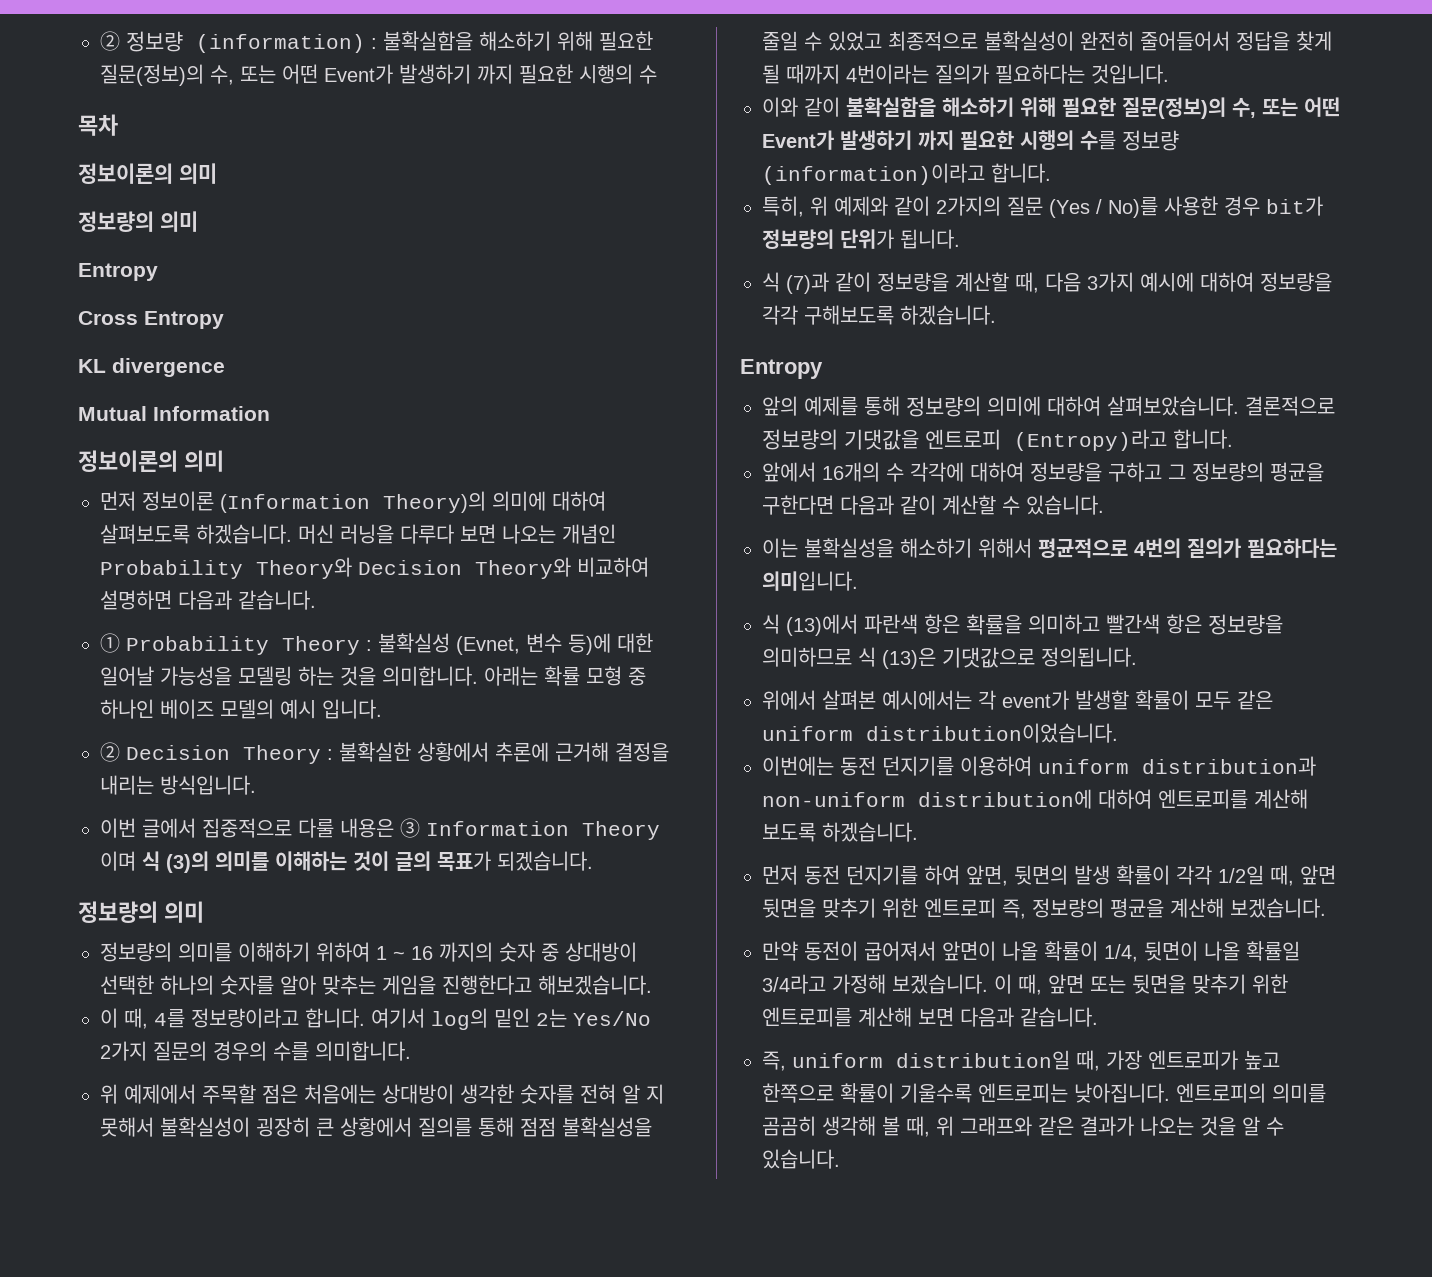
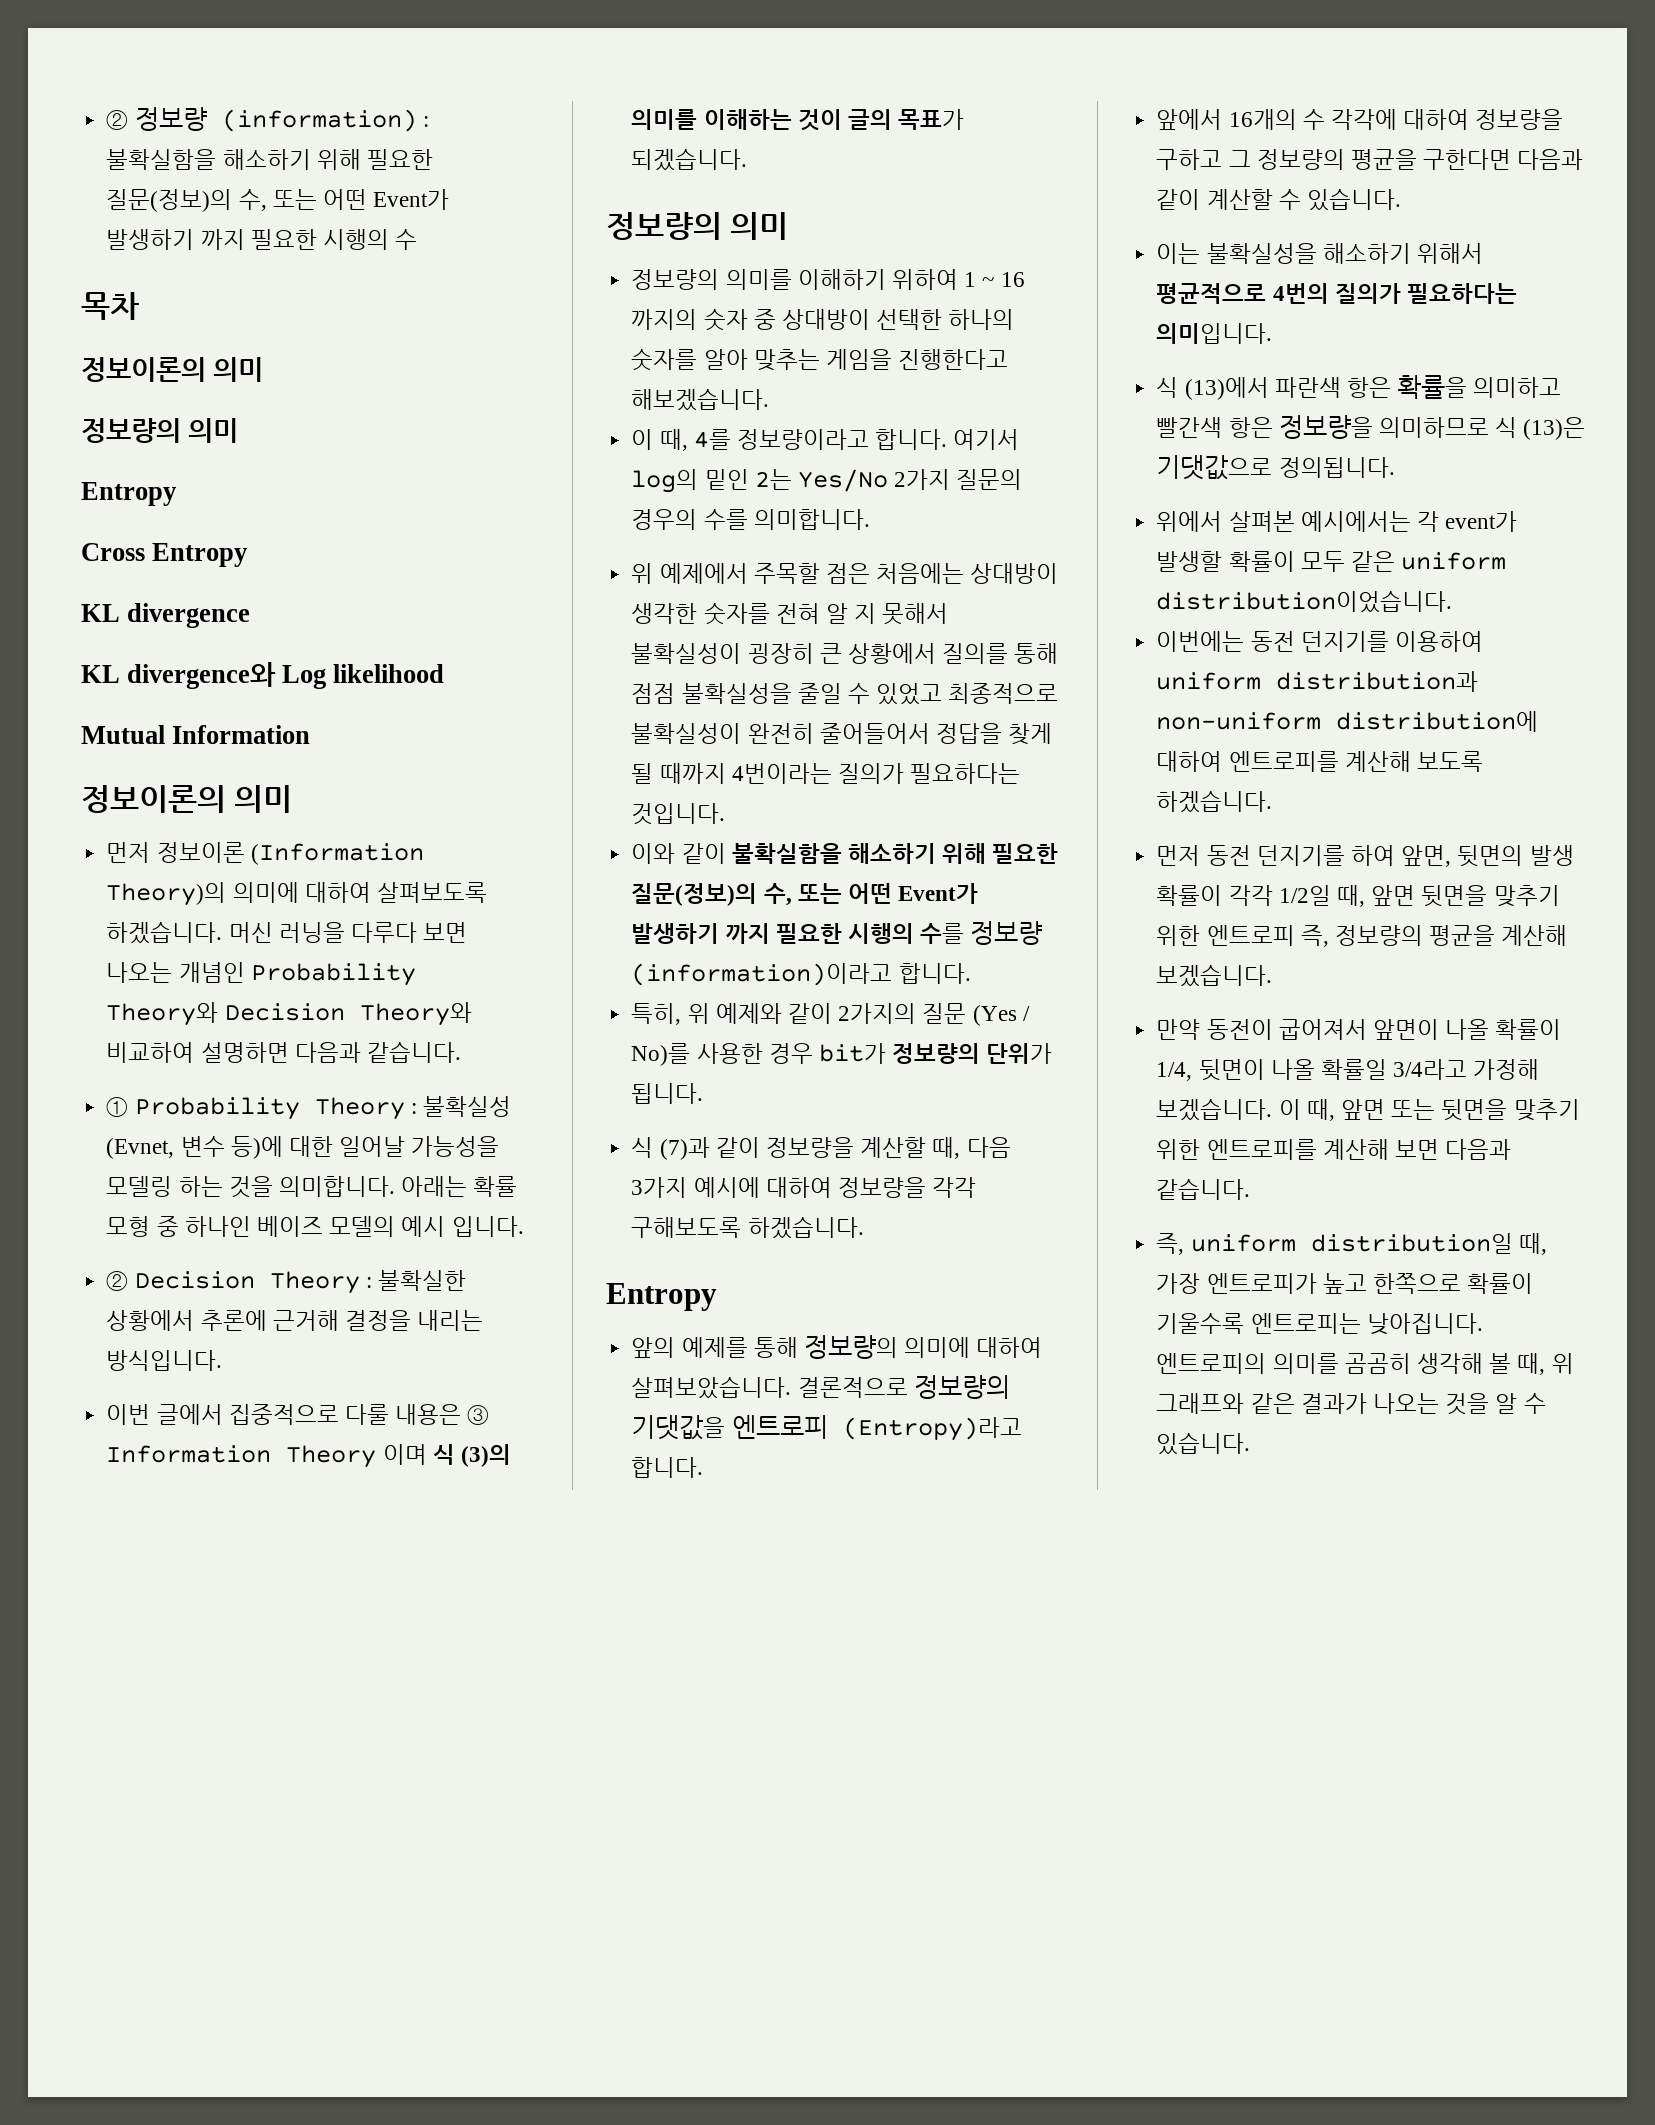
+ KL divergence와 Log likelihood

